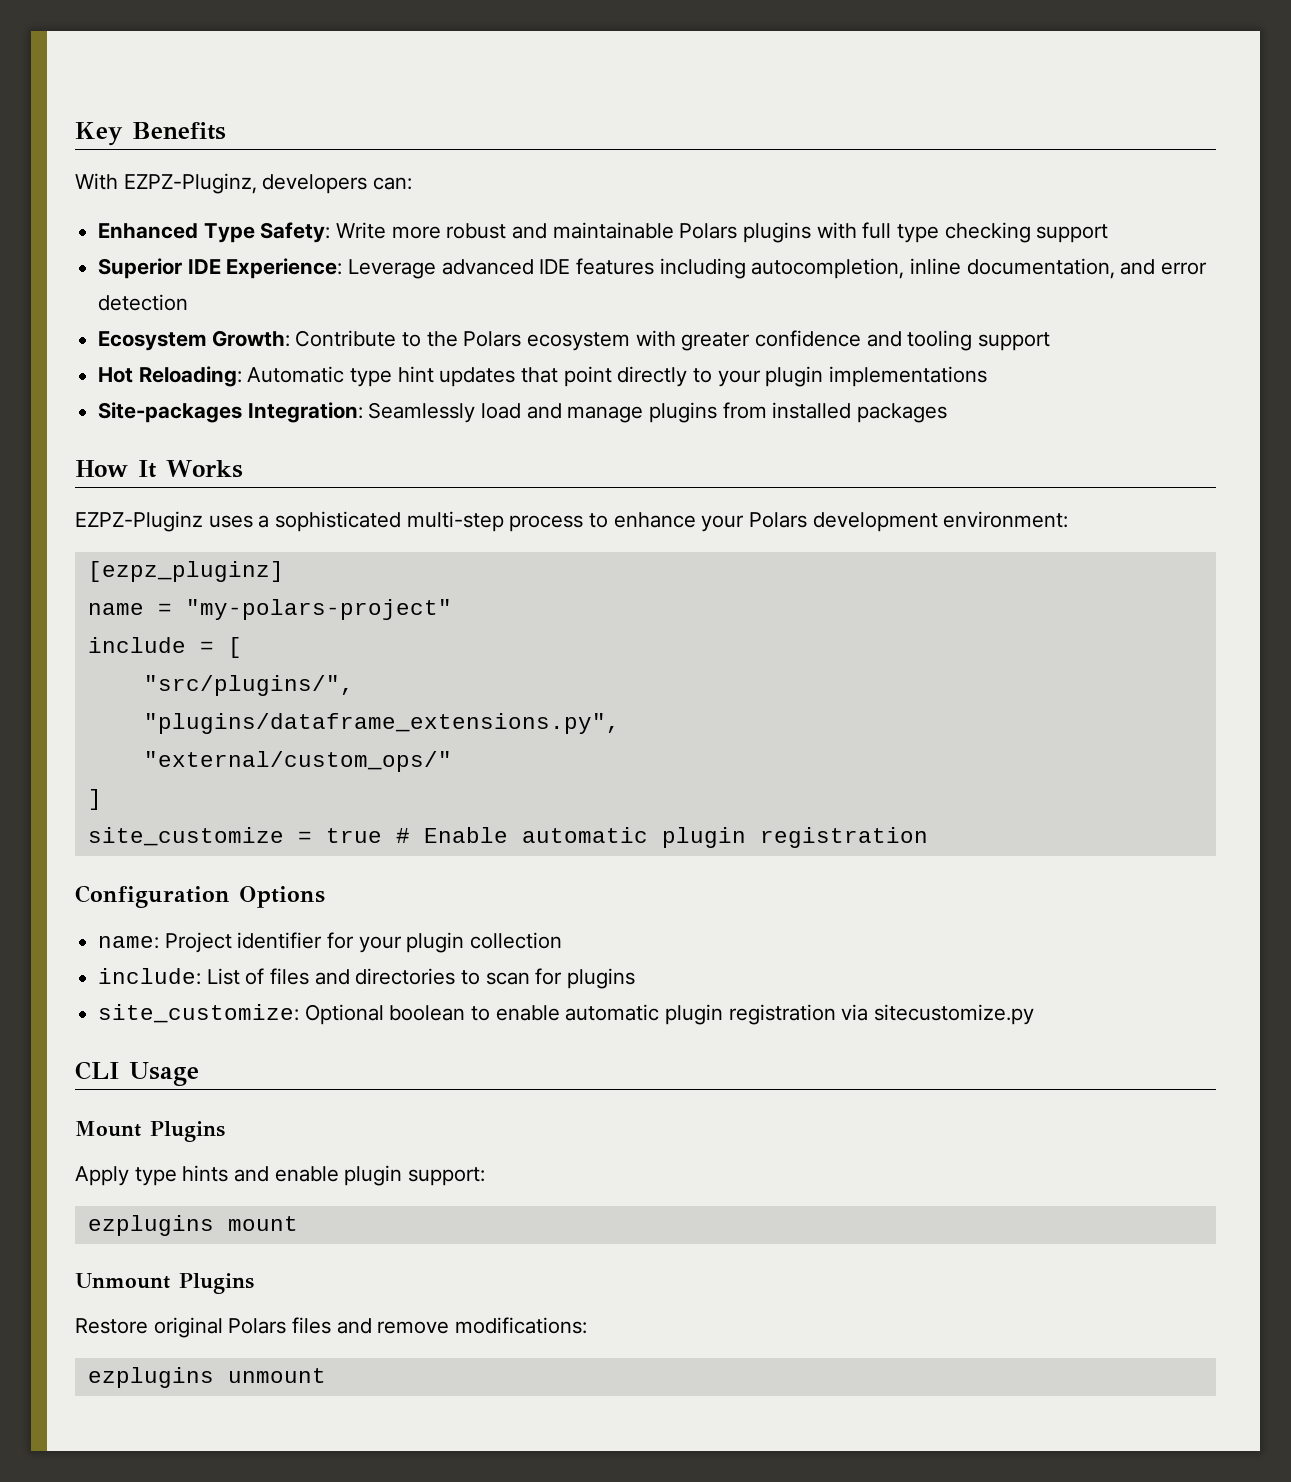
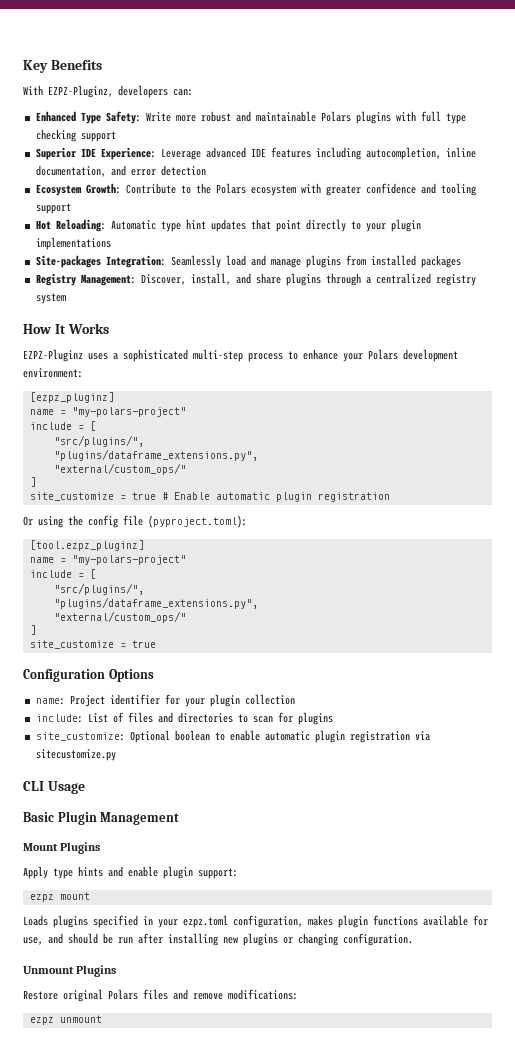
+ Registry Management: Discover, install, and share plugins through a centralized registry system
+ Or using the config file (pyproject.toml):
+ [tool.ezpz_pluginz]
+ name = "my-polars-project"
+ include = [
+ "src/plugins/",
+ "plugins/dataframe_extensions.py",
+ "external/custom_ops/"
+ ]
+ site_customize = true
+ Basic Plugin Management
- ezplugins mount
+ ezpz mount
+ Loads plugins specified in your ezpz.toml configuration, makes plugin functions available for use, and should be run after installing new plugins or changing configuration.
- ezplugins unmount
+ ezpz unmount

